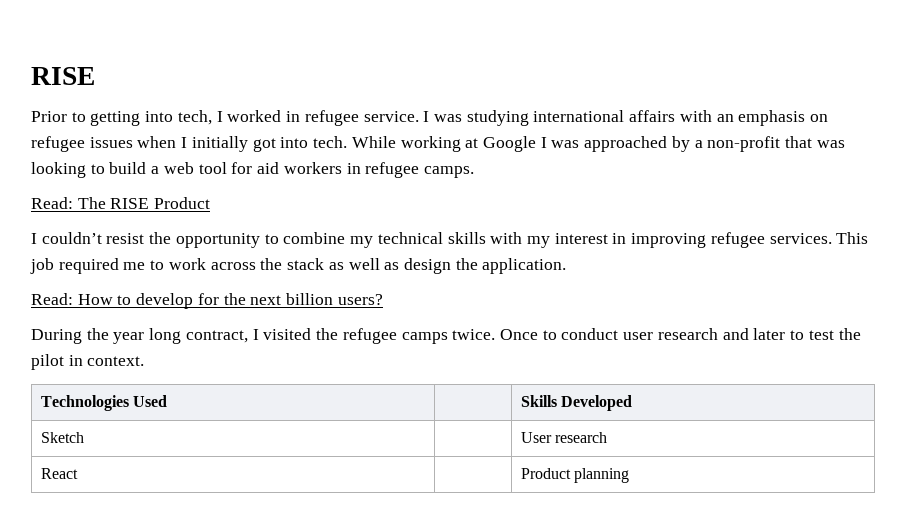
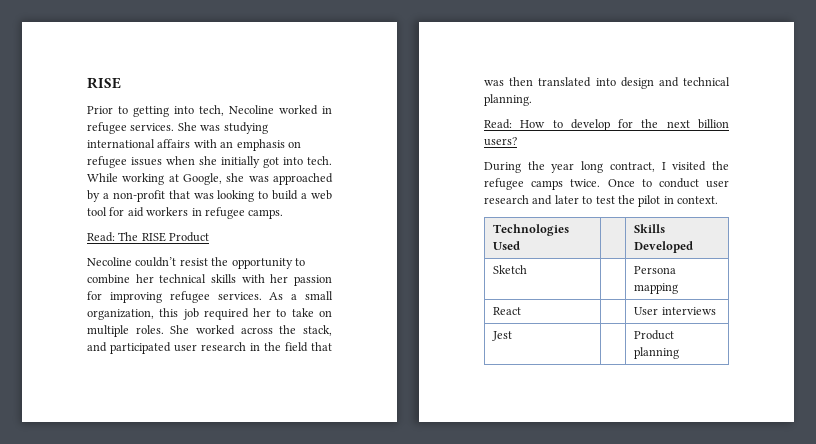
- Prior to getting into tech, I worked in refugee service. I was studying international affairs with an emphasis on refugee issues when I initially got into tech.
+ Prior to getting into tech, Necoline worked in refugee services. She was studying international affairs with an emphasis on refugee issues when she initially got into tech.
- While working at Google I was approached by a non-profit that was looking to build a web tool for aid workers in refugee camps.
+ While working at Google, she was approached by a non-profit that was looking to build a web tool for aid workers in refugee camps.
- I couldn’t resist the opportunity to combine my technical skills with my interest in improving refugee services. This job required me to work across the stack as well as design the application.
+ Necoline couldn’t resist the opportunity to combine her technical skills with her passion for improving refugee services. As a small organization, this job required her to take on multiple roles. She worked across the stack, and participated user research in the field that was then translated into design and technical planning.
- Sketch | | User research
+ Sketch | | Persona mapping
- React | | Product planning
+ React | | User interviews
+ Jest | | Product planning

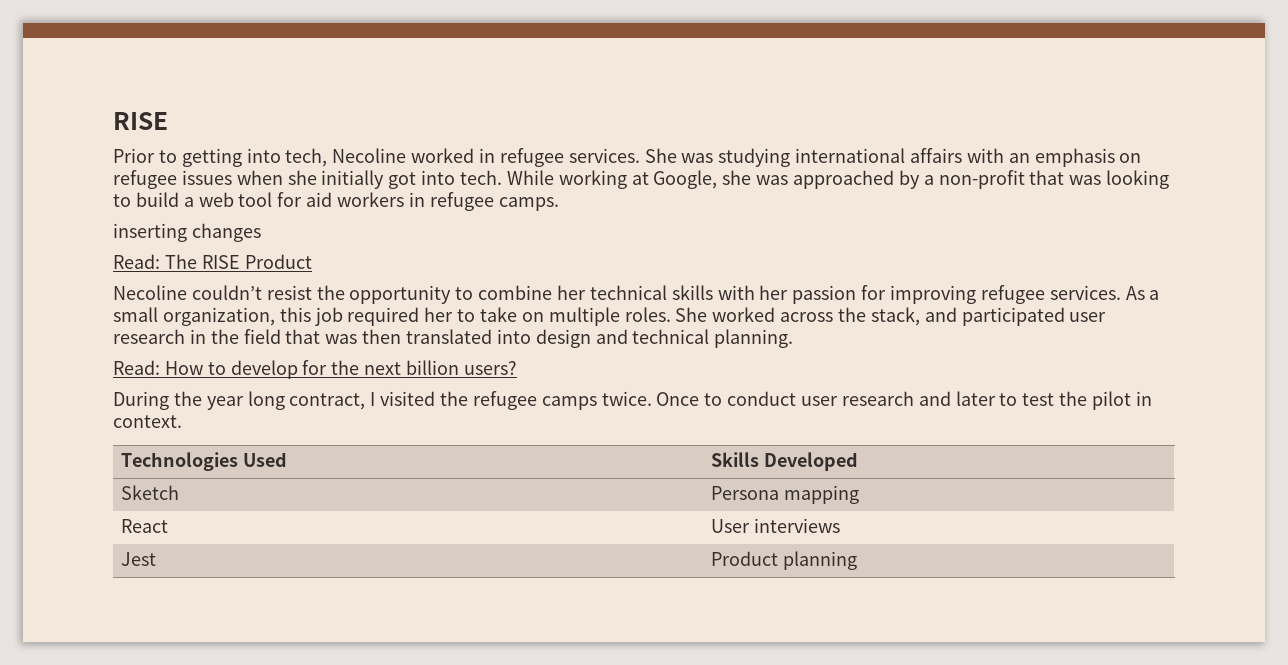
+ inserting changes

